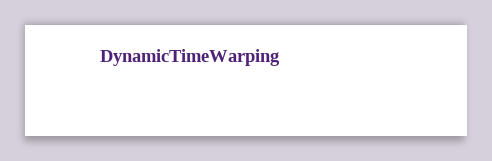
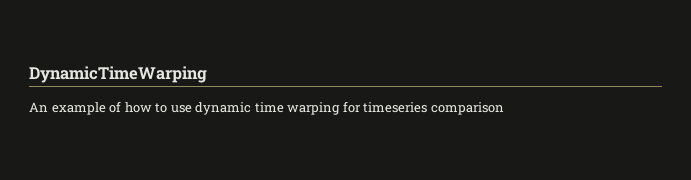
+ An example of how to use dynamic time warping for timeseries comparison

